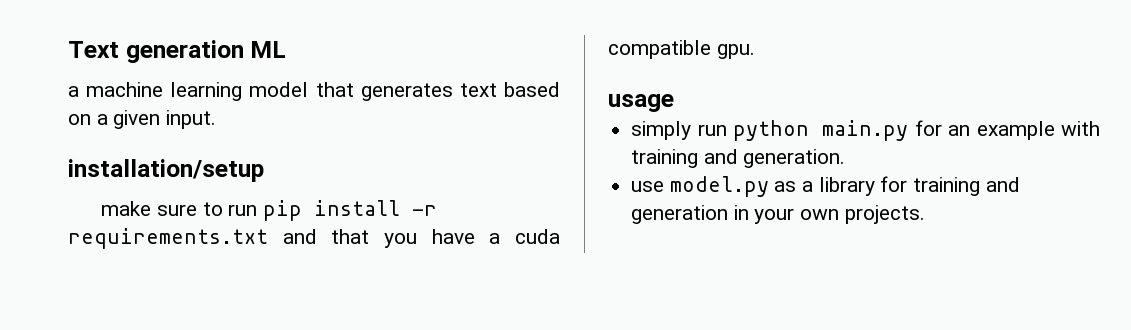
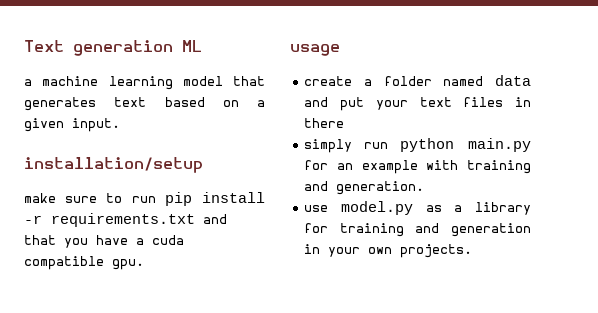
+ create a folder named data and put your text files in there

